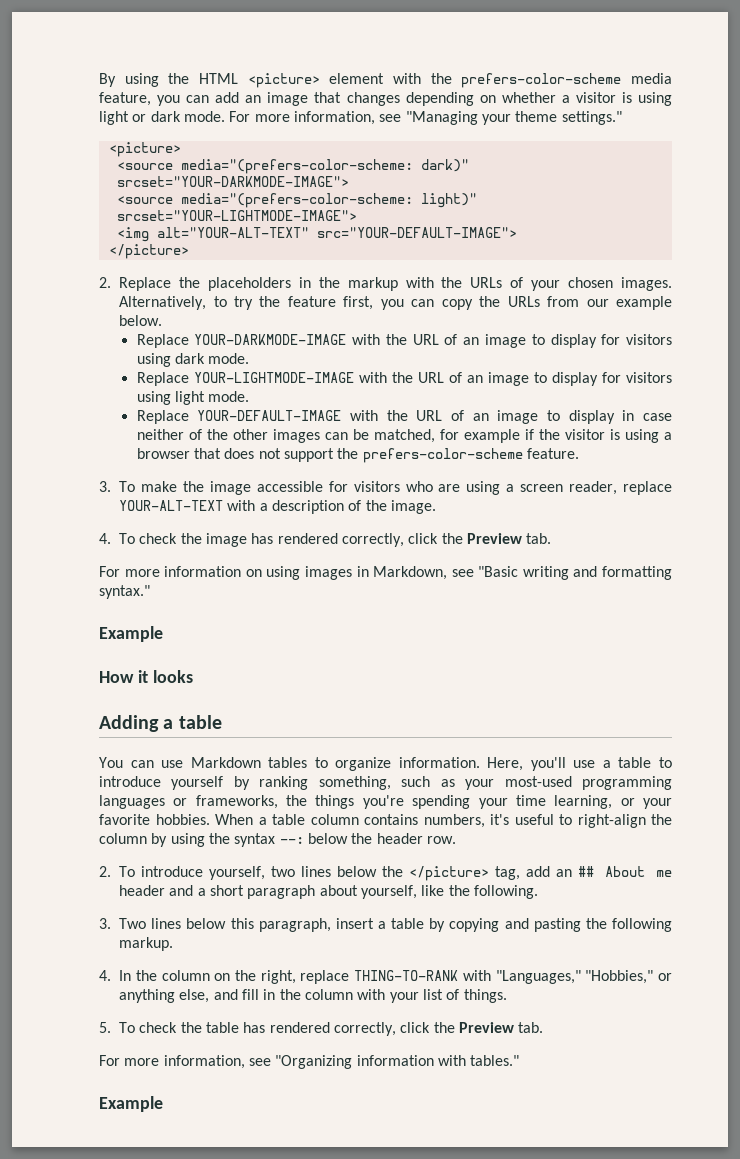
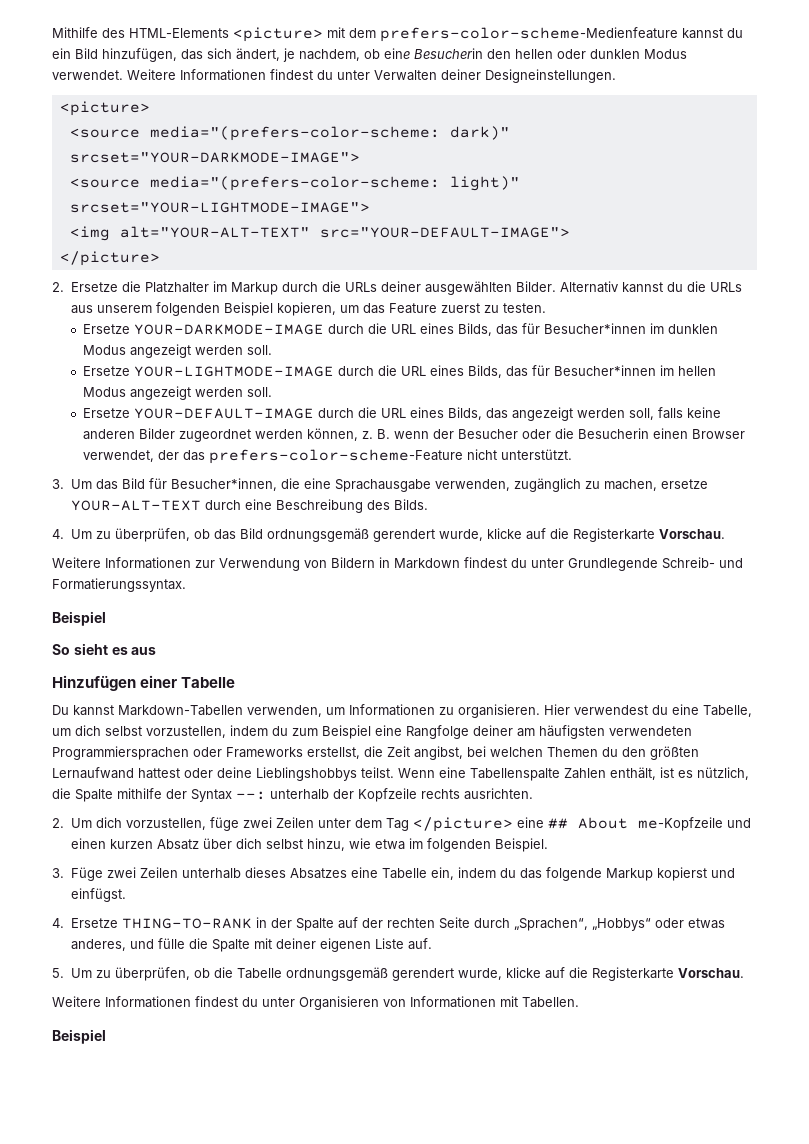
- By using the HTML <picture> element with the prefers-color-scheme media feature, you can add an image that changes depending on whether a visitor is using light or dark mode. For more information, see "Managing your theme settings."
+ Mithilfe des HTML-Elements <picture> mit dem prefers-color-scheme-Medienfeature kannst du ein Bild hinzufügen, das sich ändert, je nachdem, ob eine Besucherin den hellen oder dunklen Modus verwendet. Weitere Informationen findest du unter Verwalten deiner Designeinstellungen.
- 2. Replace the placeholders in the markup with the URLs of your chosen images. Alternatively, to try the feature first, you can copy the URLs from our example below.
- Replace YOUR-DARKMODE-IMAGE with the URL of an image to display for visitors using dark mode.
- Replace YOUR-LIGHTMODE-IMAGE with the URL of an image to display for visitors using light mode.
- Replace YOUR-DEFAULT-IMAGE with the URL of an image to display in case neither of the other images can be matched, for example if the visitor is using a browser that does not support the prefers-color-scheme feature.
- 3. To make the image accessible for visitors who are using a screen reader, replace YOUR-ALT-TEXT with a description of the image.
- 4. To check the image has rendered correctly, click the Preview tab.
- For more information on using images in Markdown, see "Basic writing and formatting syntax."
- Example
- How it looks
- Adding a table
- You can use Markdown tables to organize information. Here, you'll use a table to introduce yourself by ranking something, such as your most-used programming languages or frameworks, the things you're spending your time learning, or your favorite hobbies. When a table column contains numbers, it's useful to right-align the column by using the syntax --: below the header row.
- 2. To introduce yourself, two lines below the </picture> tag, add an ## About me header and a short paragraph about yourself, like the following.
- 3. Two lines below this paragraph, insert a table by copying and pasting the following markup.
- 4. In the column on the right, replace THING-TO-RANK with "Languages," "Hobbies," or anything else, and fill in the column with your list of things.
- 5. To check the table has rendered correctly, click the Preview tab.
- For more information, see "Organizing information with tables."
- Example
+ 2. Ersetze die Platzhalter im Markup durch die URLs deiner ausgewählten Bilder. Alternativ kannst du die URLs aus unserem folgenden Beispiel kopieren, um das Feature zuerst zu testen.
+ Ersetze YOUR-DARKMODE-IMAGE durch die URL eines Bilds, das für Besucher*innen im dunklen Modus angezeigt werden soll.
+ Ersetze YOUR-LIGHTMODE-IMAGE durch die URL eines Bilds, das für Besucher*innen im hellen Modus angezeigt werden soll.
+ Ersetze YOUR-DEFAULT-IMAGE durch die URL eines Bilds, das angezeigt werden soll, falls keine anderen Bilder zugeordnet werden können, z. B. wenn der Besucher oder die Besucherin einen Browser verwendet, der das prefers-color-scheme-Feature nicht unterstützt.
+ 3. Um das Bild für Besucher*innen, die eine Sprachausgabe verwenden, zugänglich zu machen, ersetze YOUR-ALT-TEXT durch eine Beschreibung des Bilds.
+ 4. Um zu überprüfen, ob das Bild ordnungsgemäß gerendert wurde, klicke auf die Registerkarte Vorschau.
+ Weitere Informationen zur Verwendung von Bildern in Markdown findest du unter Grundlegende Schreib- und Formatierungssyntax.
+ Beispiel
+ So sieht es aus
+ Hinzufügen einer Tabelle
+ Du kannst Markdown-Tabellen verwenden, um Informationen zu organisieren. Hier verwendest du eine Tabelle, um dich selbst vorzustellen, indem du zum Beispiel eine Rangfolge deiner am häufigsten verwendeten Programmiersprachen oder Frameworks erstellst, die Zeit angibst, bei welchen Themen du den größten Lernaufwand hattest oder deine Lieblingshobbys teilst. Wenn eine Tabellenspalte Zahlen enthält, ist es nützlich, die Spalte mithilfe der Syntax --: unterhalb der Kopfzeile rechts ausrichten.
+ 2. Um dich vorzustellen, füge zwei Zeilen unter dem Tag </picture> eine ## About me-Kopfzeile und einen kurzen Absatz über dich selbst hinzu, wie etwa im folgenden Beispiel.
+ 3. Füge zwei Zeilen unterhalb dieses Absatzes eine Tabelle ein, indem du das folgende Markup kopierst und einfügst.
+ 4. Ersetze THING-TO-RANK in der Spalte auf der rechten Seite durch „Sprachen“, „Hobbys“ oder etwas anderes, und fülle die Spalte mit deiner eigenen Liste auf.
+ 5. Um zu überprüfen, ob die Tabelle ordnungsgemäß gerendert wurde, klicke auf die Registerkarte Vorschau.
+ Weitere Informationen findest du unter Organisieren von Informationen mit Tabellen.
+ Beispiel

